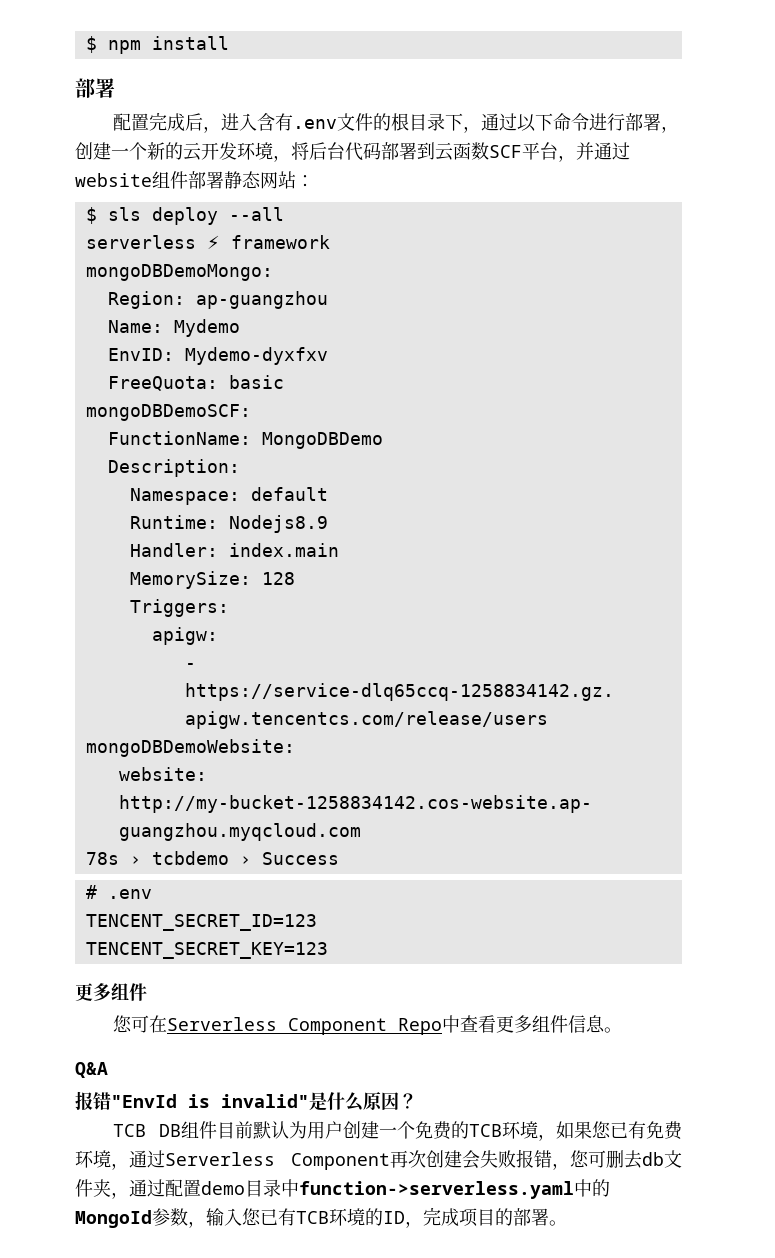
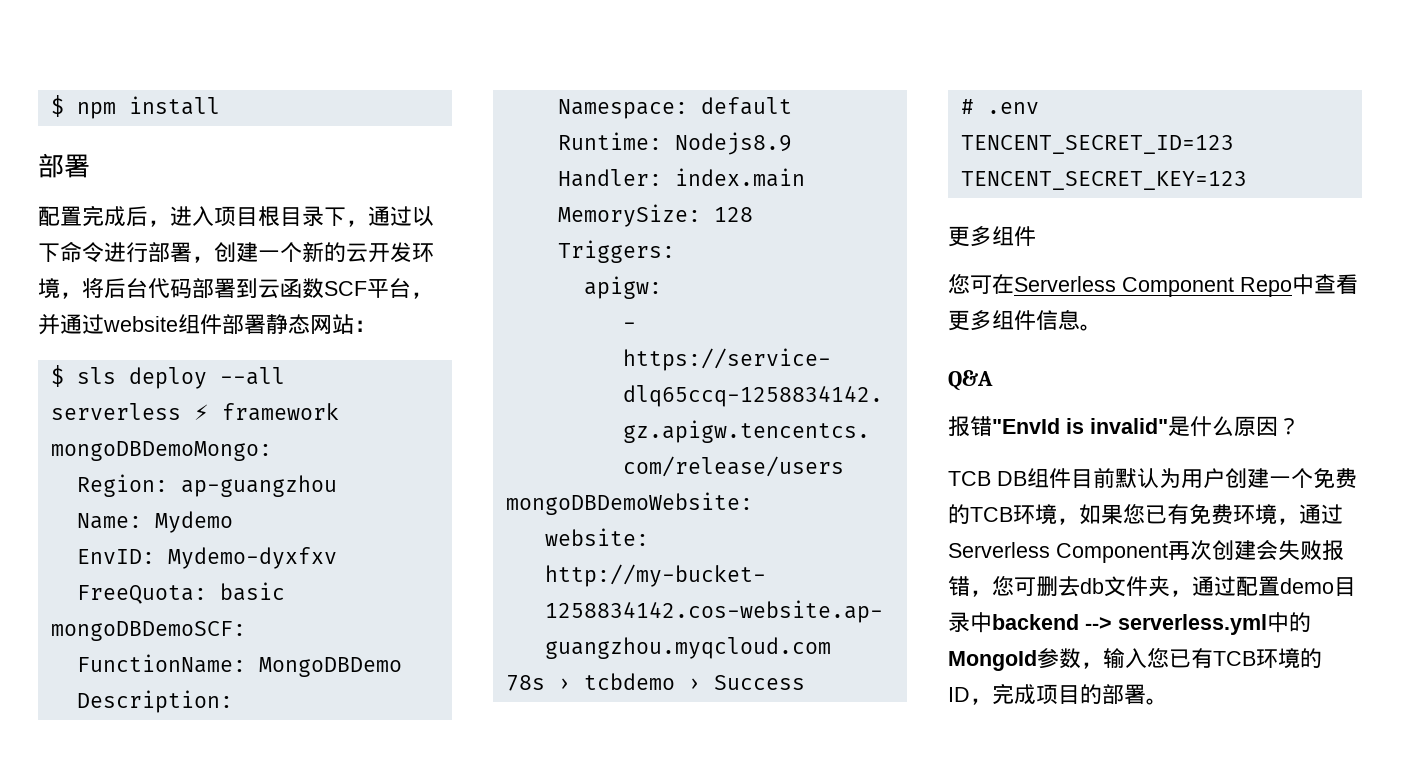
- 配置完成后，进入含有.env文件的根目录下，通过以下命令进行部署，创建一个新的云开发环境，将后台代码部署到云函数SCF平台，并通过website组件部署静态网站：
+ 配置完成后，进入项目根目录下，通过以下命令进行部署，创建一个新的云开发环境，将后台代码部署到云函数SCF平台，并通过website组件部署静态网站：
- TCB DB组件目前默认为用户创建一个免费的TCB环境，如果您已有免费环境，通过Serverless Component再次创建会失败报错，您可删去db文件夹，通过配置demo目录中function->serverless.yaml中的MongoId参数，输入您已有TCB环境的ID，完成项目的部署。
+ TCB DB组件目前默认为用户创建一个免费的TCB环境，如果您已有免费环境，通过Serverless Component再次创建会失败报错，您可删去db文件夹，通过配置demo目录中backend --> serverless.yml中的MongoId参数，输入您已有TCB环境的ID，完成项目的部署。

